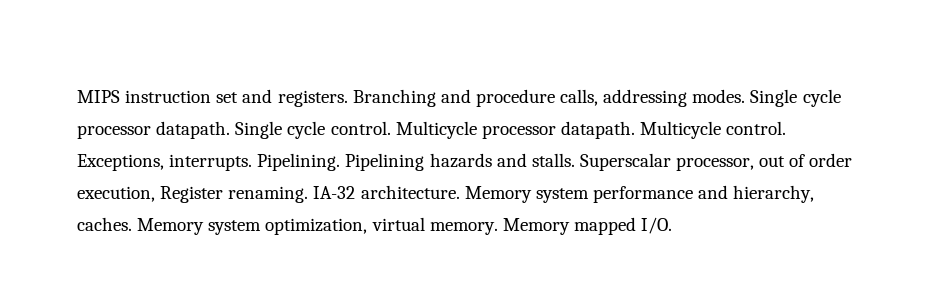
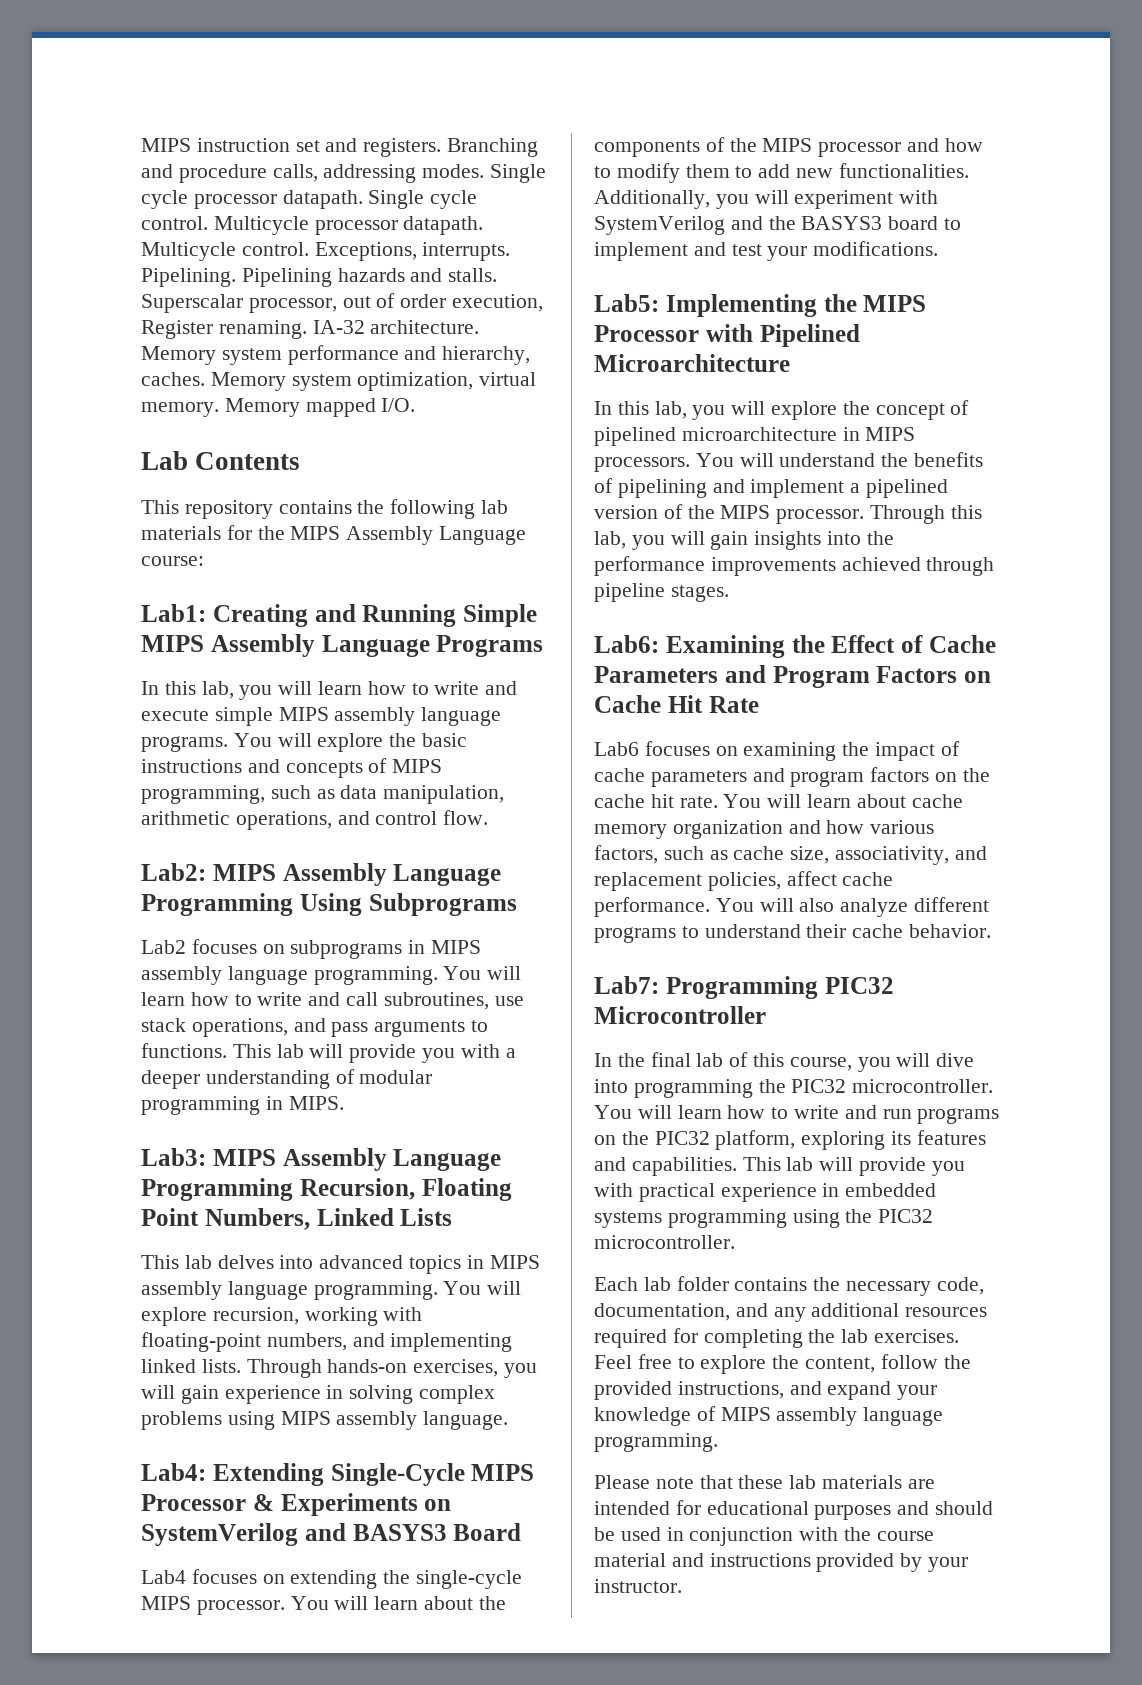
+ Lab Contents
+ This repository contains the following lab materials for the MIPS Assembly Language course:
+ Lab1: Creating and Running Simple MIPS Assembly Language Programs
+ In this lab, you will learn how to write and execute simple MIPS assembly language programs. You will explore the basic instructions and concepts of MIPS programming, such as data manipulation, arithmetic operations, and control flow.
+ Lab2: MIPS Assembly Language Programming Using Subprograms
+ Lab2 focuses on subprograms in MIPS assembly language programming. You will learn how to write and call subroutines, use stack operations, and pass arguments to functions. This lab will provide you with a deeper understanding of modular programming in MIPS.
+ Lab3: MIPS Assembly Language Programming Recursion, Floating Point Numbers, Linked Lists
+ This lab delves into advanced topics in MIPS assembly language programming. You will explore recursion, working with floating-point numbers, and implementing linked lists. Through hands-on exercises, you will gain experience in solving complex problems using MIPS assembly language.
+ Lab4: Extending Single-Cycle MIPS Processor & Experiments on SystemVerilog and BASYS3 Board
+ Lab4 focuses on extending the single-cycle MIPS processor. You will learn about the components of the MIPS processor and how to modify them to add new functionalities. Additionally, you will experiment with SystemVerilog and the BASYS3 board to implement and test your modifications.
+ Lab5: Implementing the MIPS Processor with Pipelined Microarchitecture
+ In this lab, you will explore the concept of pipelined microarchitecture in MIPS processors. You will understand the benefits of pipelining and implement a pipelined version of the MIPS processor. Through this lab, you will gain insights into the performance improvements achieved through pipeline stages.
+ Lab6: Examining the Effect of Cache Parameters and Program Factors on Cache Hit Rate
+ Lab6 focuses on examining the impact of cache parameters and program factors on the cache hit rate. You will learn about cache memory organization and how various factors, such as cache size, associativity, and replacement policies, affect cache performance. You will also analyze different programs to understand their cache behavior.
+ Lab7: Programming PIC32 Microcontroller
+ In the final lab of this course, you will dive into programming the PIC32 microcontroller. You will learn how to write and run programs on the PIC32 platform, exploring its features and capabilities. This lab will provide you with practical experience in embedded systems programming using the PIC32 microcontroller.
+ Each lab folder contains the necessary code, documentation, and any additional resources required for completing the lab exercises. Feel free to explore the content, follow the provided instructions, and expand your knowledge of MIPS assembly language programming.
+ Please note that these lab materials are intended for educational purposes and should be used in conjunction with the course material and instructions provided by your instructor.

